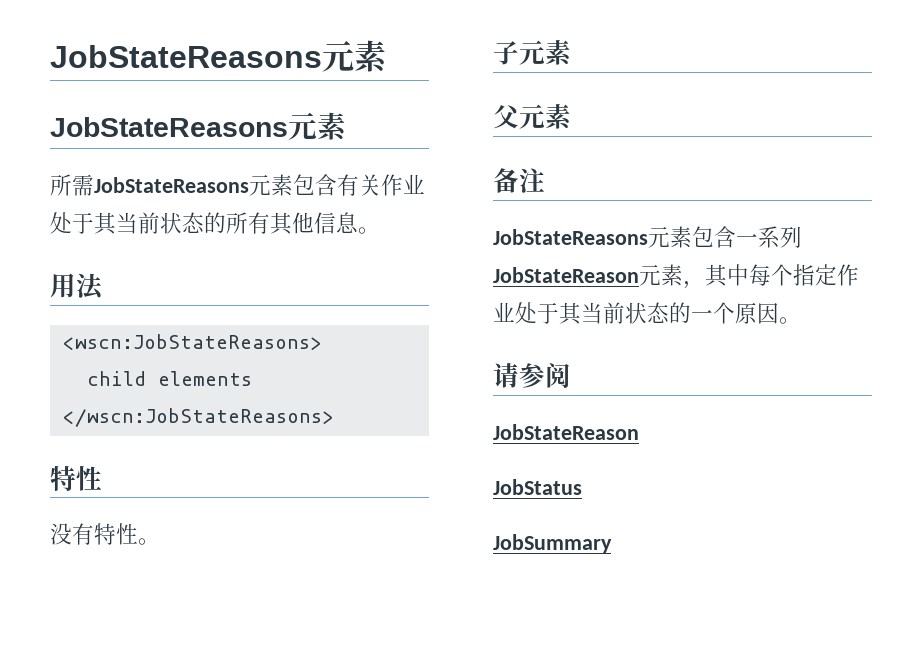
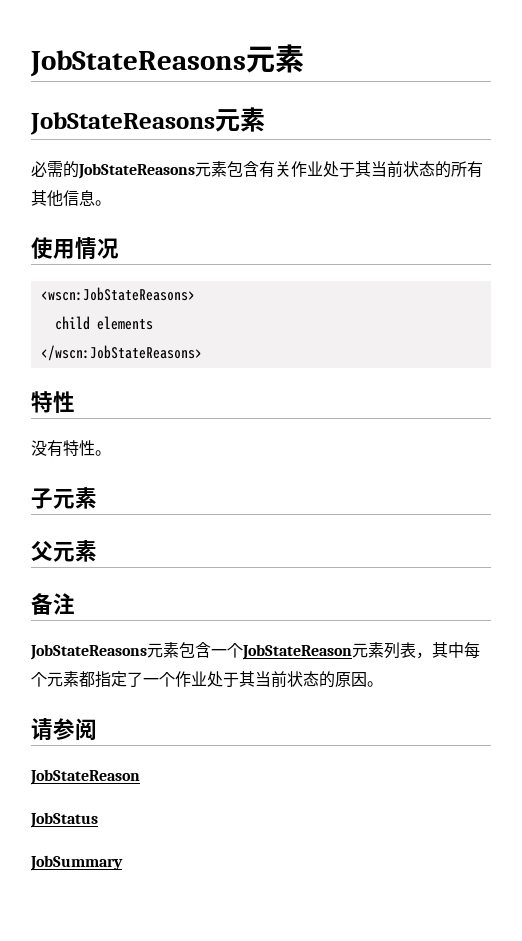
- 所需JobStateReasons元素包含有关作业处于其当前状态的所有其他信息。
+ 必需的JobStateReasons元素包含有关作业处于其当前状态的所有其他信息。
- 用法
+ 使用情况
- JobStateReasons元素包含一系列JobStateReason元素，其中每个指定作业处于其当前状态的一个原因。
+ JobStateReasons元素包含一个JobStateReason元素列表，其中每个元素都指定了一个作业处于其当前状态的原因。

